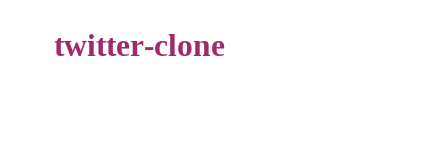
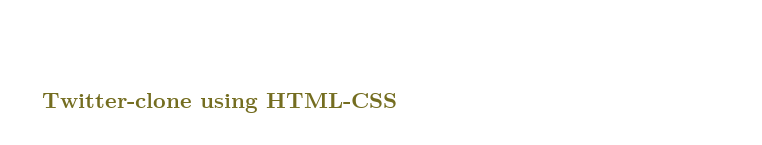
- twitter-clone
+ Twitter-clone using HTML-CSS

